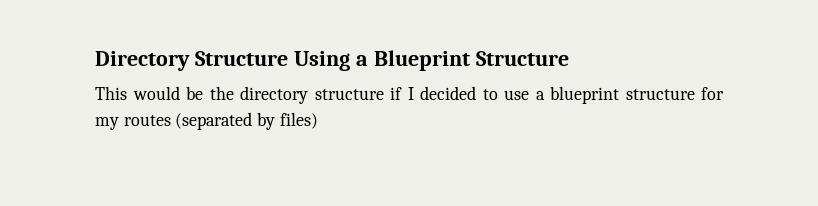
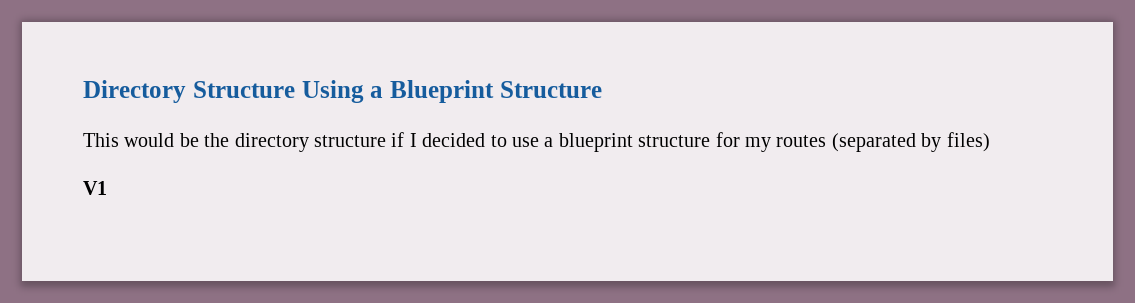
+ V1

